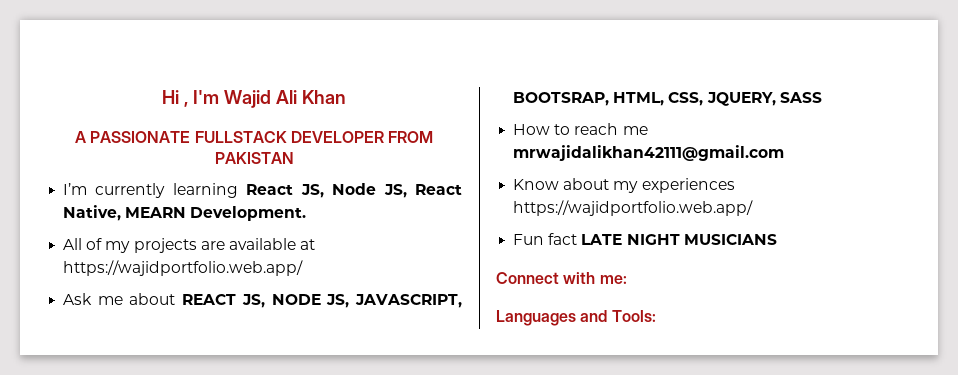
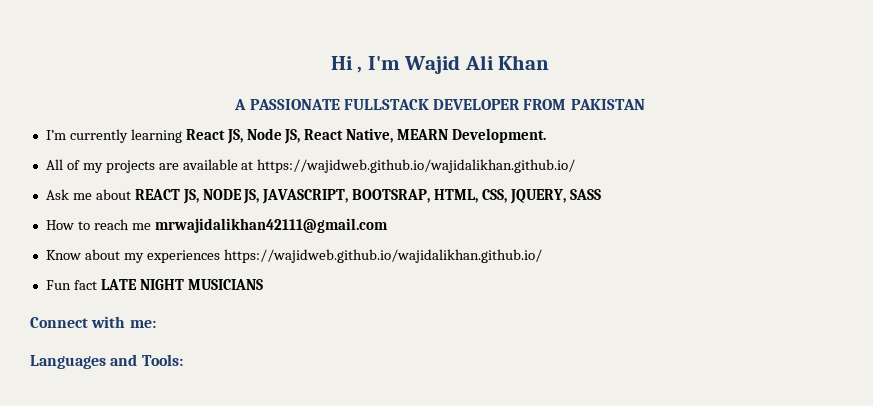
- All of my projects are available at https://wajidportfolio.web.app/
+ All of my projects are available at https://wajidweb.github.io/wajidalikhan.github.io/
- Know about my experiences https://wajidportfolio.web.app/
+ Know about my experiences https://wajidweb.github.io/wajidalikhan.github.io/

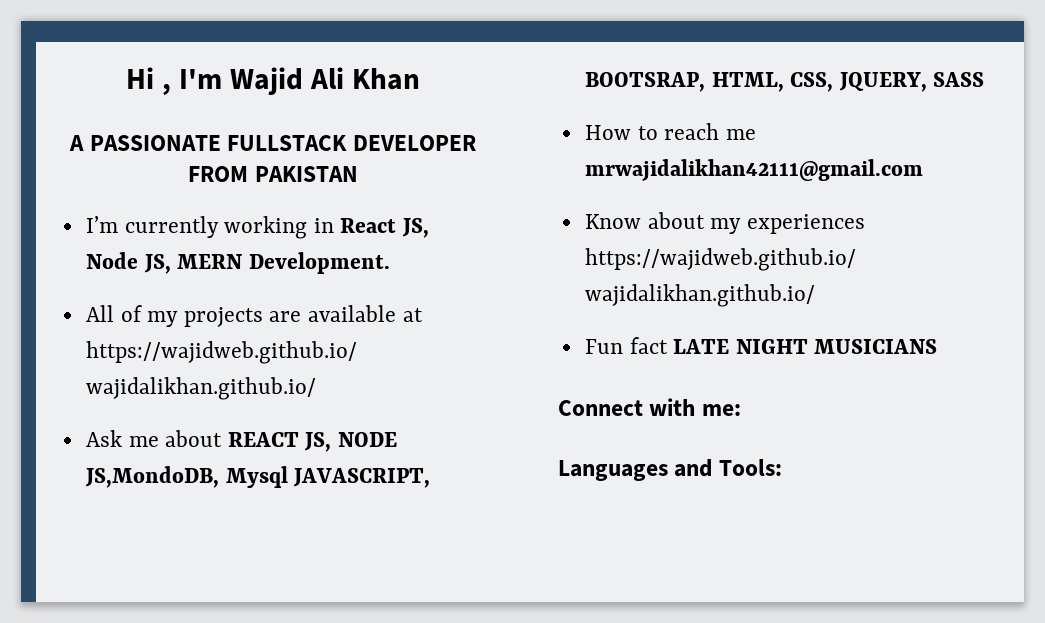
- I’m currently learning React JS, Node JS, React Native, MEARN Development.
+ I’m currently working in React JS, Node JS, MERN Development.
- Ask me about REACT JS, NODE JS, JAVASCRIPT, BOOTSRAP, HTML, CSS, JQUERY, SASS
+ Ask me about REACT JS, NODE JS,MondoDB, Mysql JAVASCRIPT, BOOTSRAP, HTML, CSS, JQUERY, SASS

